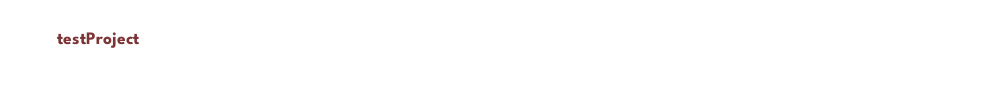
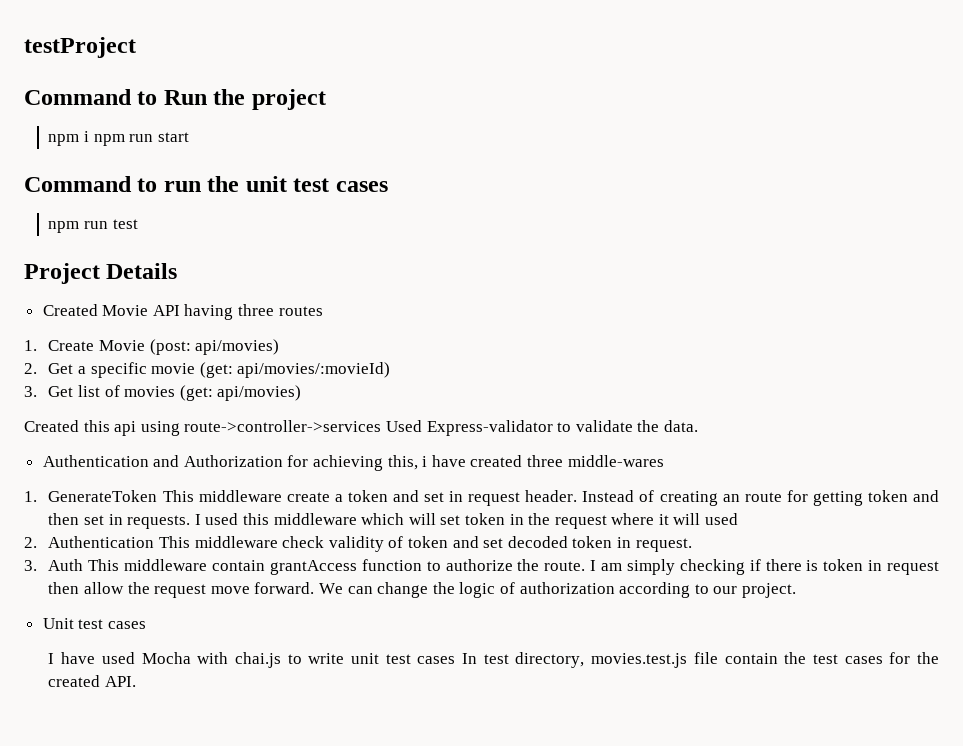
+ Command to Run the project
+ npm i npm run start
+ Command to run the unit test cases
+ npm run test
+ Project Details
+ Created Movie API having three routes
+ 1. Create Movie (post: api/movies)
+ 2. Get a specific movie (get: api/movies/:movieId)
+ 3. Get list of movies (get: api/movies)
+ Created this api using route->controller->services Used Express-validator to validate the data.
+ Authentication and Authorization for achieving this, i have created three middle-wares
+ 1. GenerateToken This middleware create a token and set in request header. Instead of creating an route for getting token and then set in requests. I used this middleware which will set token in the request where it will used
+ 2. Authentication This middleware check validity of token and set decoded token in request.
+ 3. Auth This middleware contain grantAccess function to authorize the route. I am simply checking if there is token in request then allow the request move forward. We can change the logic of authorization according to our project.
+ Unit test cases
+ I have used Mocha with chai.js to write unit test cases In test directory, movies.test.js file contain the test cases for the created API.

